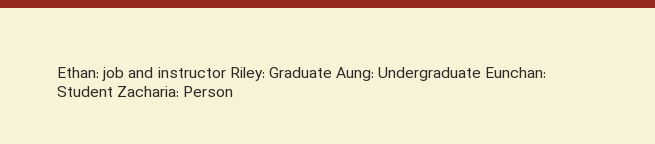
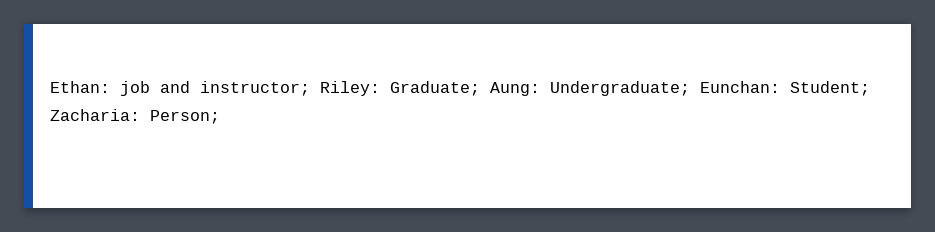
- Ethan: job and instructor Riley: Graduate Aung: Undergraduate Eunchan: Student Zacharia: Person
+ Ethan: job and instructor; Riley: Graduate; Aung: Undergraduate; Eunchan: Student; Zacharia: Person;

